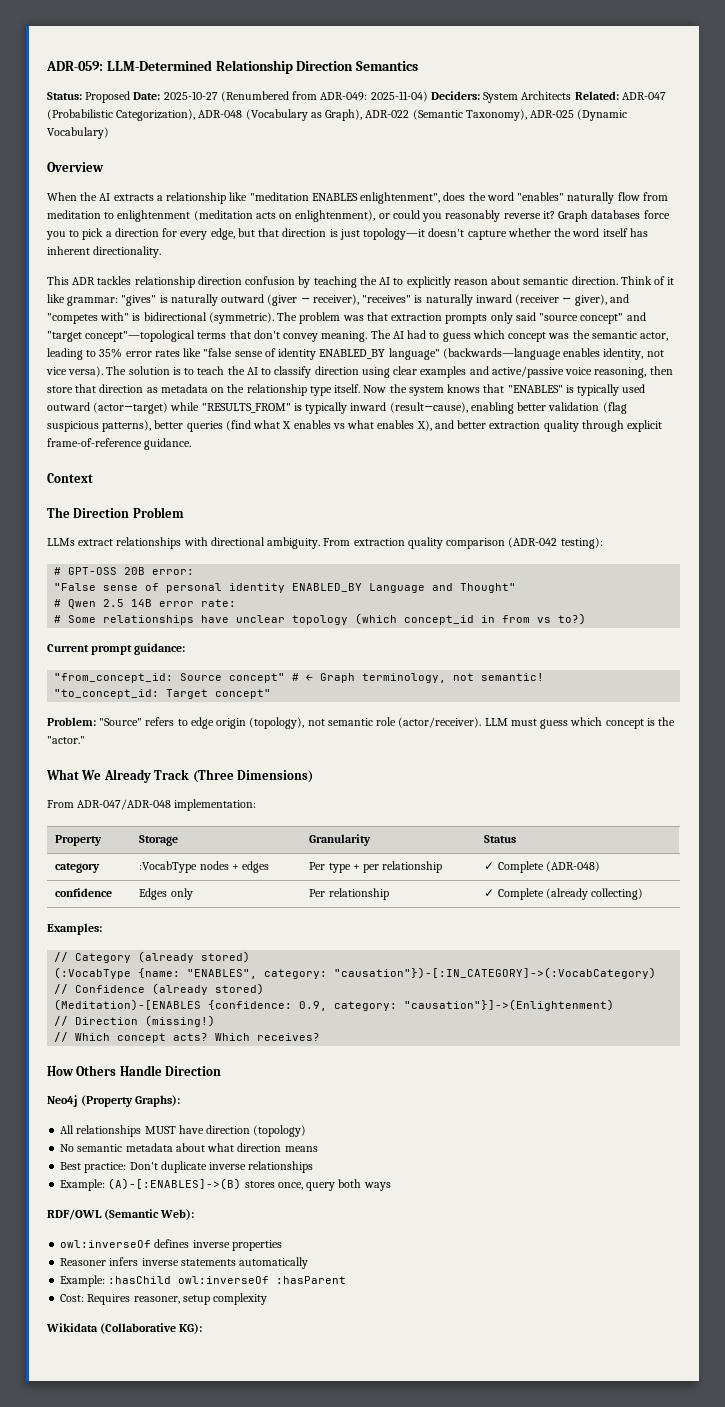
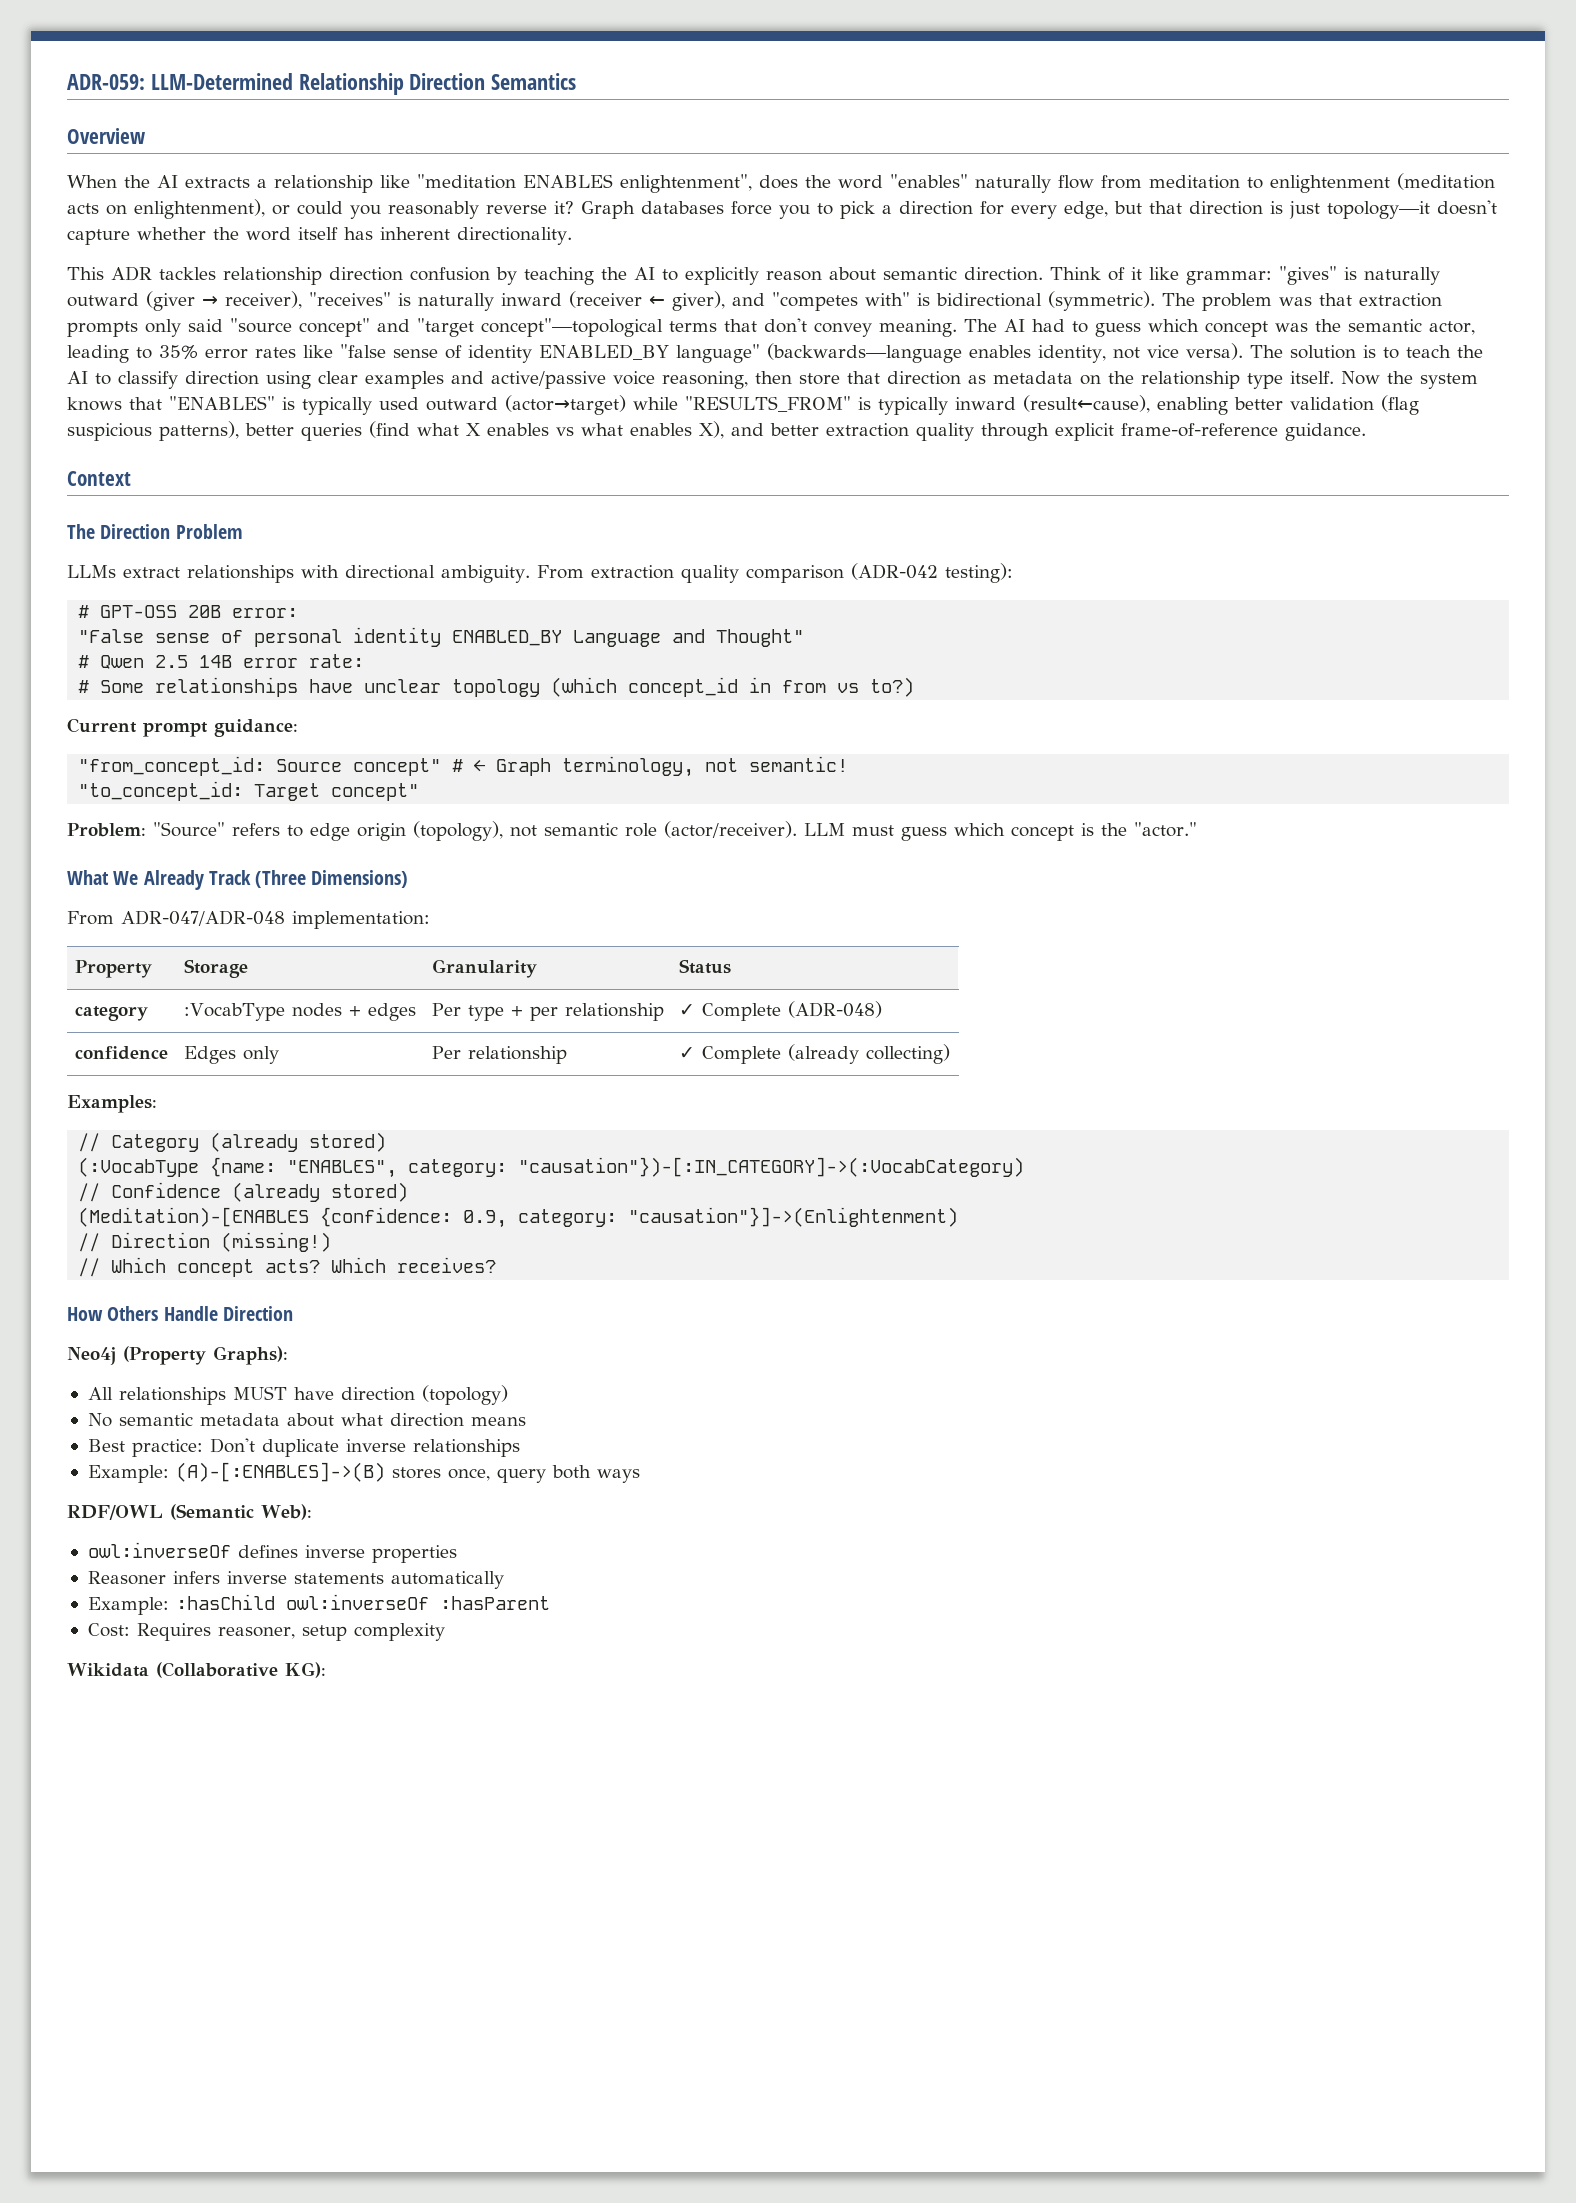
- Status: Proposed Date: 2025-10-27 (Renumbered from ADR-049: 2025-11-04) Deciders: System Architects Related: ADR-047 (Probabilistic Categorization), ADR-048 (Vocabulary as Graph), ADR-022 (Semantic Taxonomy), ADR-025 (Dynamic Vocabulary)

